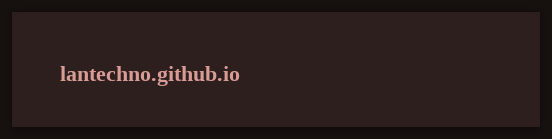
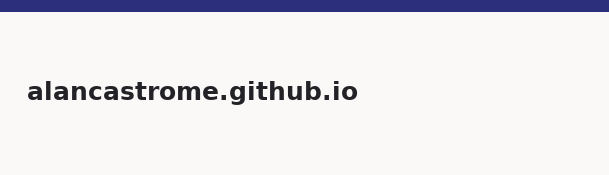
- lantechno.github.io
+ alancastrome.github.io

